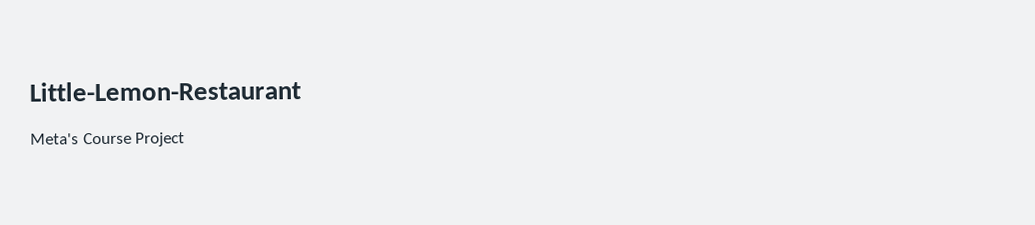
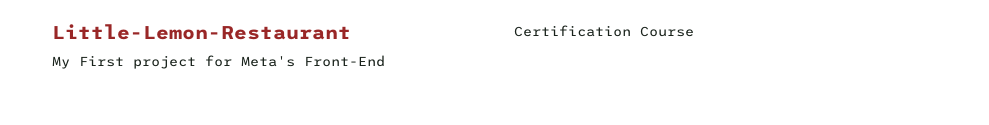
- Meta's Course Project
+ My First project for Meta's Front-End Certification Course

